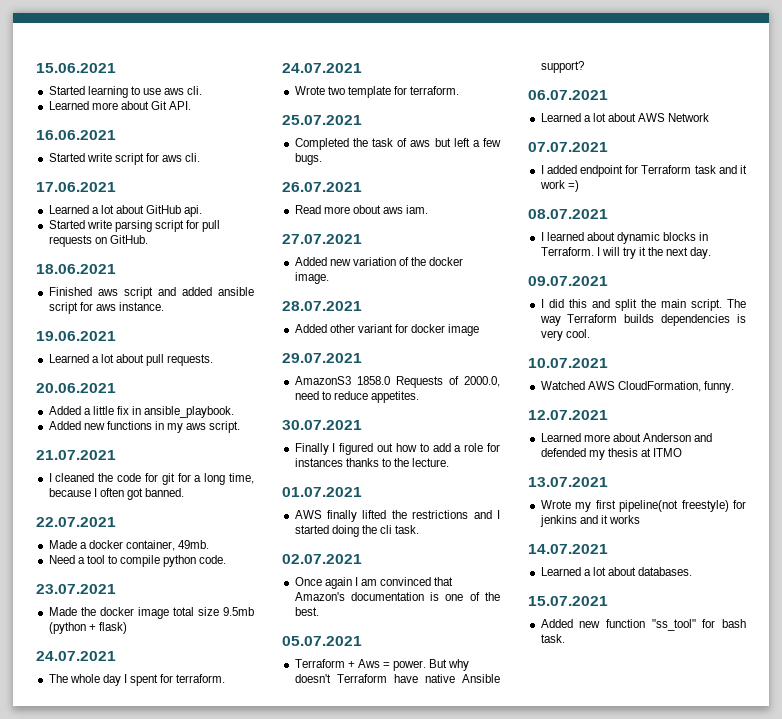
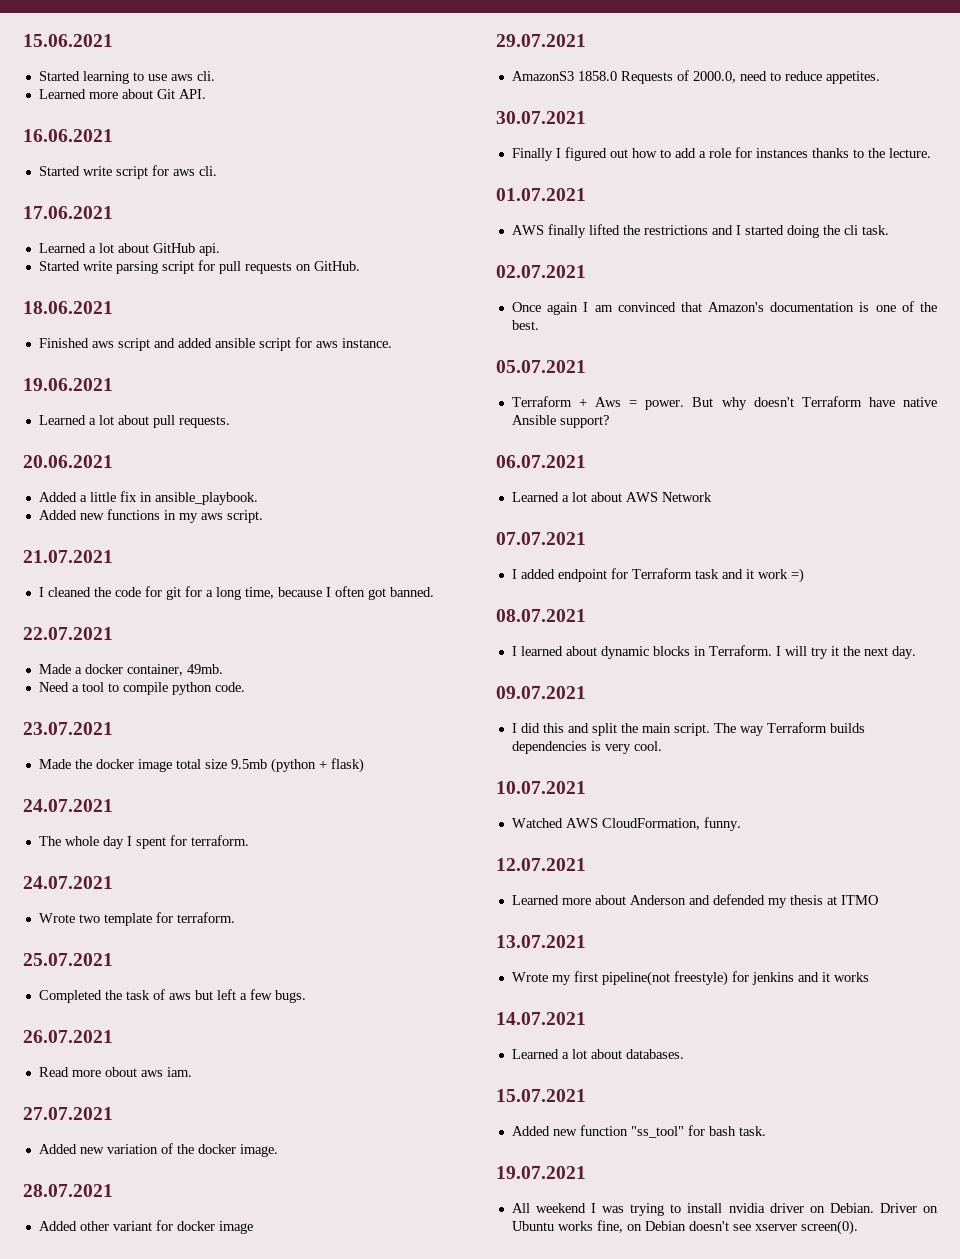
+ 19.07.2021
+ All weekend I was trying to install nvidia driver on Debian. Driver on Ubuntu works fine, on Debian doesn't see xserver screen(0).

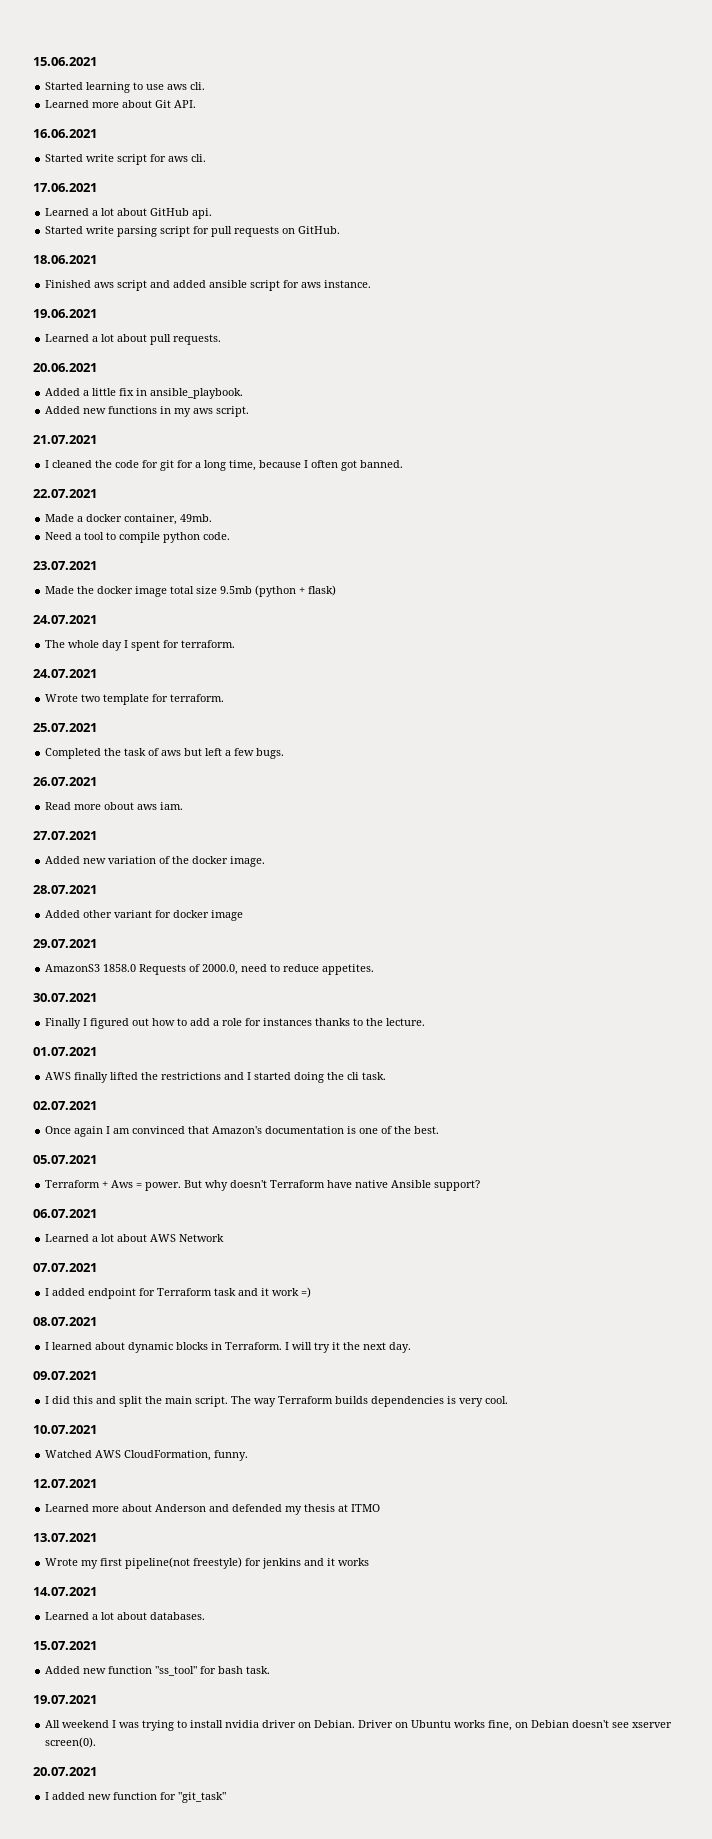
+ 20.07.2021
+ I added new function for "git_task"

